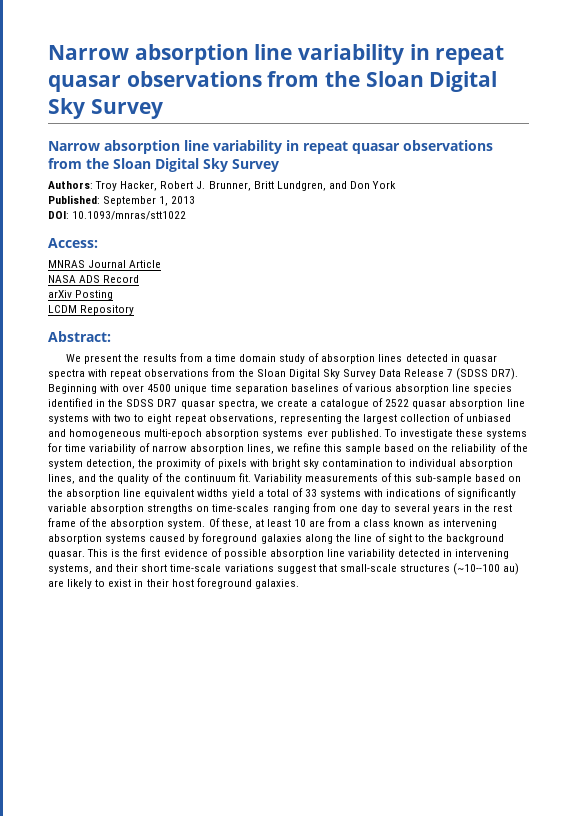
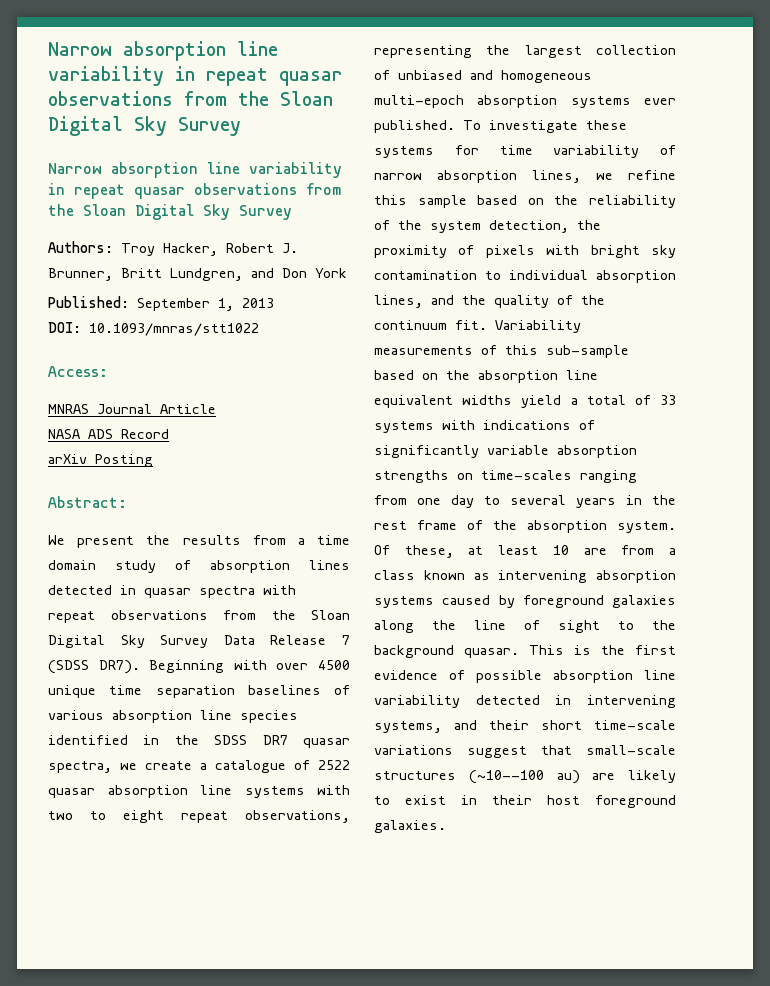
- LCDM Repository

